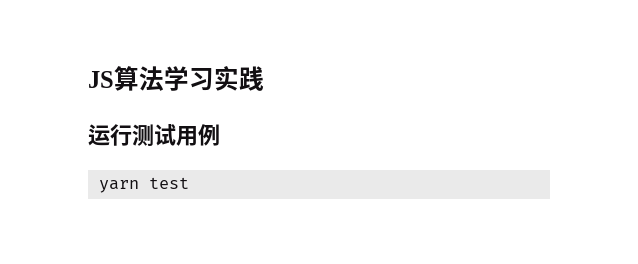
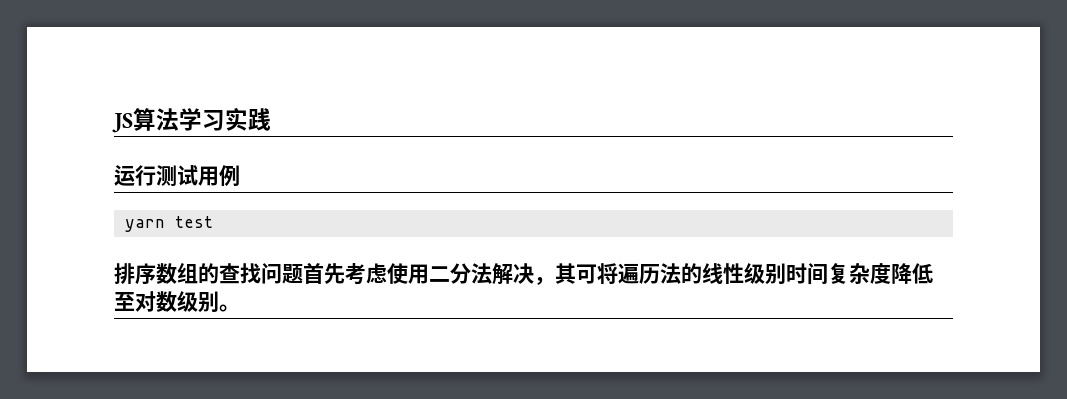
+ 排序数组的查找问题首先考虑使用二分法解决，其可将遍历法的线性级别时间复杂度降低至对数级别。

